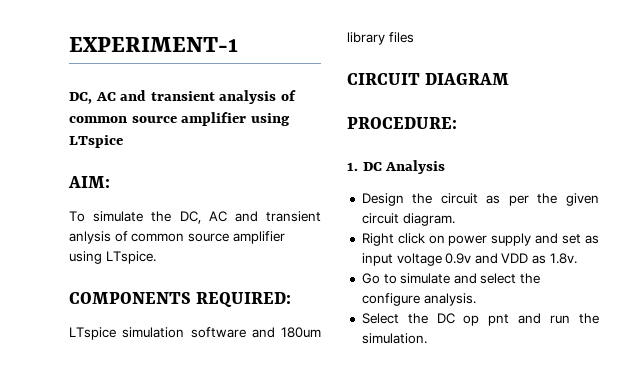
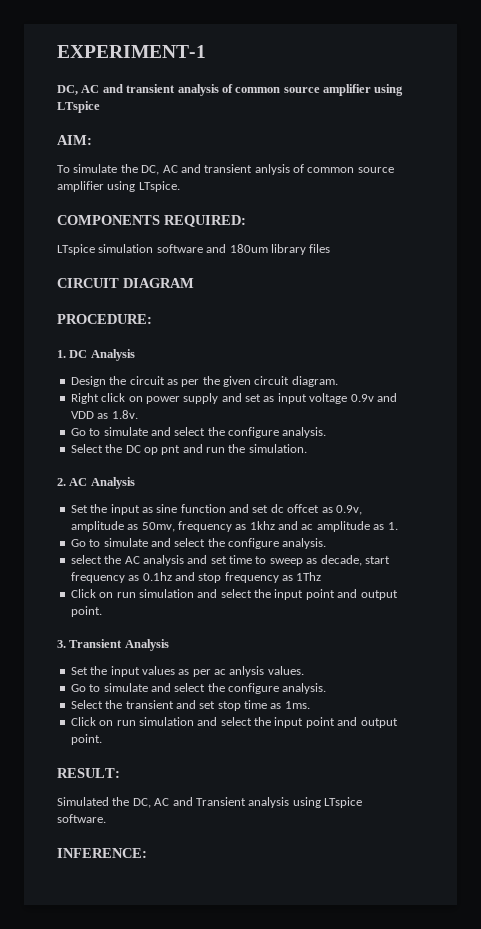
+ 2. AC Analysis
+ Set the input as sine function and set dc offcet as 0.9v, amplitude as 50mv, frequency as 1khz and ac amplitude as 1.
+ Go to simulate and select the configure analysis.
+ select the AC analysis and set time to sweep as decade, start frequency as 0.1hz and stop frequency as 1Thz
+ Click on run simulation and select the input point and output point.
+ 3. Transient Analysis
+ Set the input values as per ac anlysis values.
+ Go to simulate and select the configure analysis.
+ Select the transient and set stop time as 1ms.
+ Click on run simulation and select the input point and output point.
+ RESULT:
+ Simulated the DC, AC and Transient analysis using LTspice software.
+ INFERENCE:

